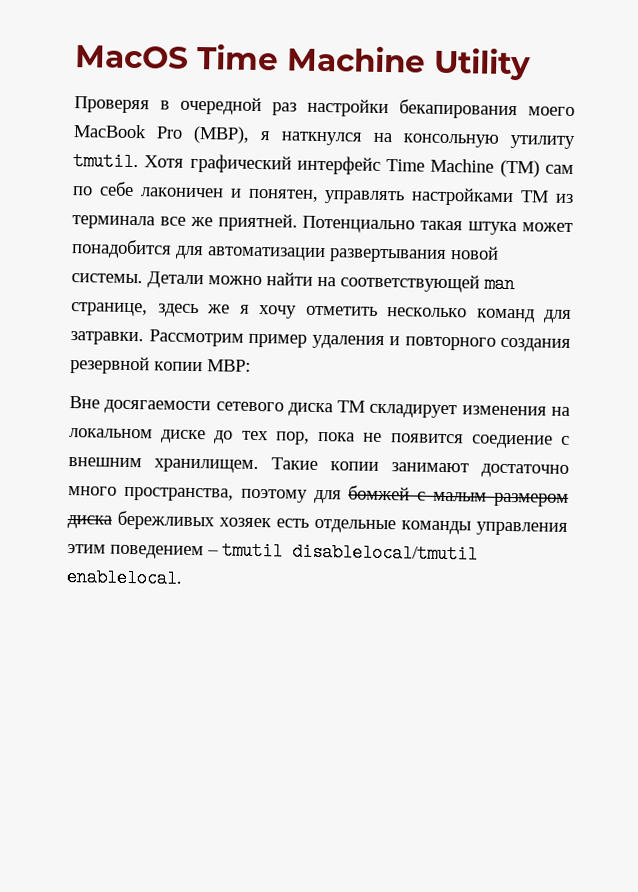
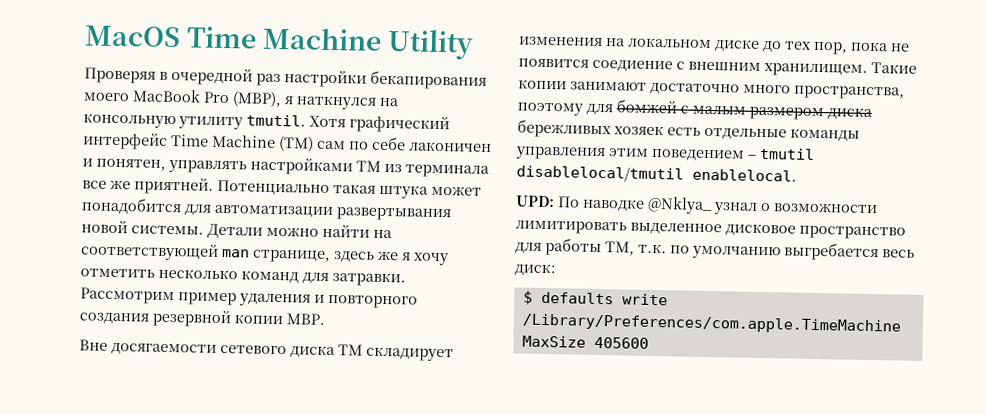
- Рассмотрим пример удаления и повторного создания резервной копии MBP:
+ Рассмотрим пример удаления и повторного создания резервной копии MBP.
+ UPD: По наводке @Nklya_ узнал о возможности лимитировать выделенное дисковое пространство для работы TM, т.к. по умолчанию выгребается весь диск:
+ $ defaults write /Library/Preferences/com.apple.TimeMachine MaxSize 405600

